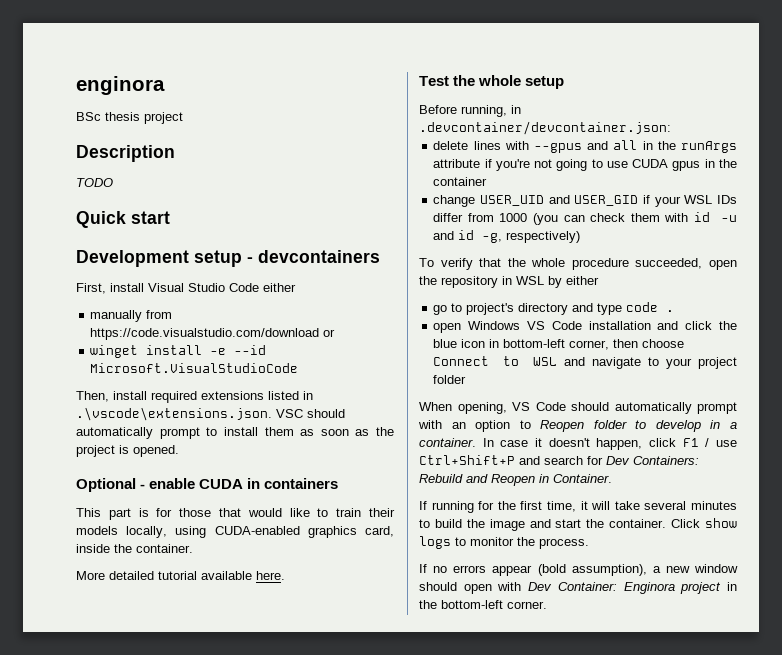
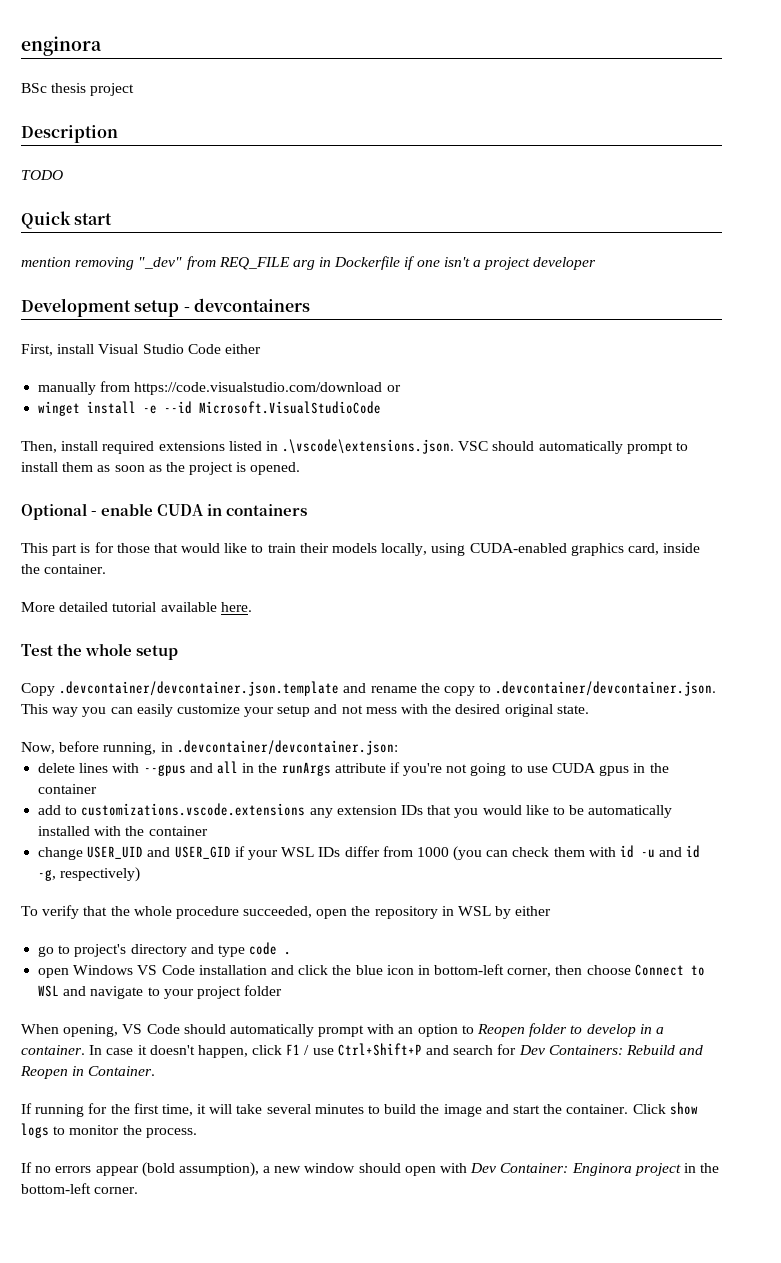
+ mention removing "_dev" from REQ_FILE arg in Dockerfile if one isn't a project developer
- Before running, in .devcontainer/devcontainer.json:
+ Copy .devcontainer/devcontainer.json.template and rename the copy to .devcontainer/devcontainer.json. This way you can easily customize your setup and not mess with the desired original state.
+ Now, before running, in .devcontainer/devcontainer.json:
+ add to customizations.vscode.extensions any extension IDs that you would like to be automatically installed with the container

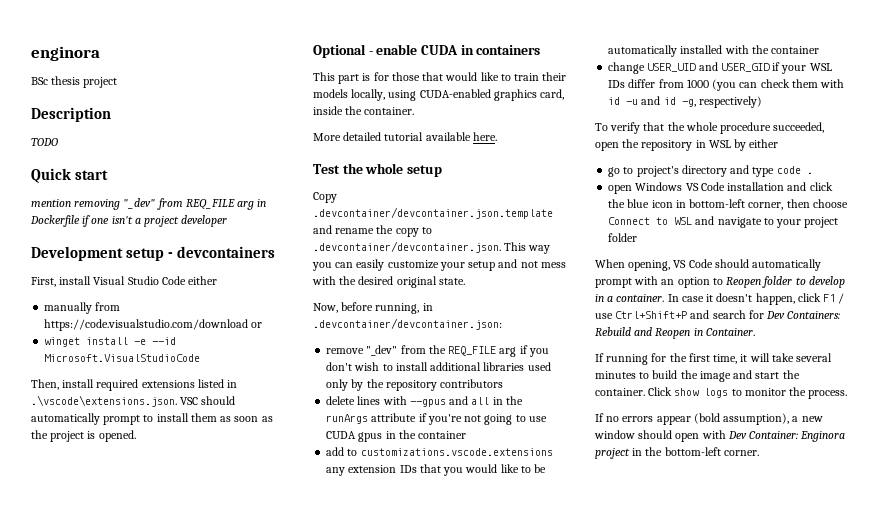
+ remove "_dev" from the REQ_FILE arg if you don't wish to install additional libraries used only by the repository contributors

